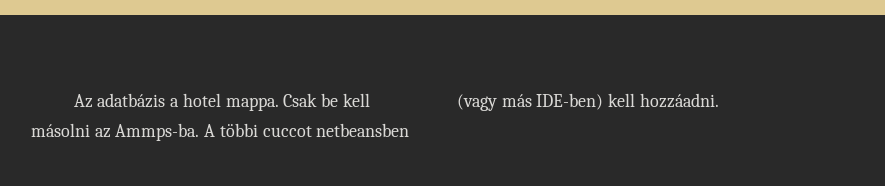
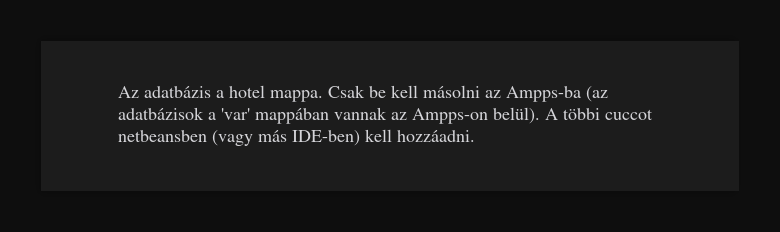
- Csak be kell másolni az Ammps-ba.
+ Csak be kell másolni az Ampps-ba (az adatbázisok a 'var' mappában vannak az Ampps-on belül).

